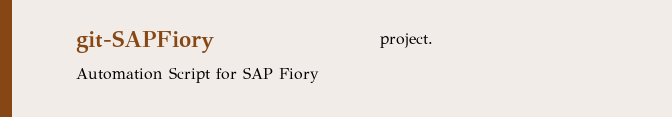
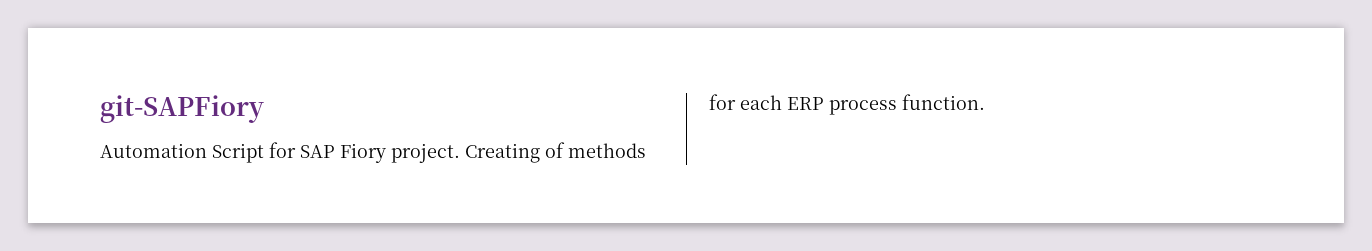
+ Creating of methods for each ERP process function.

